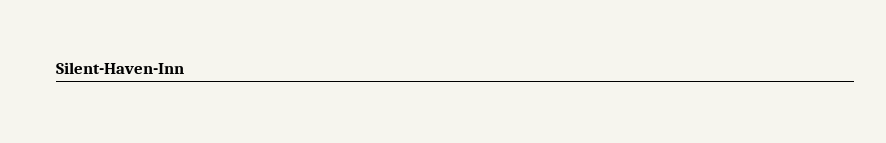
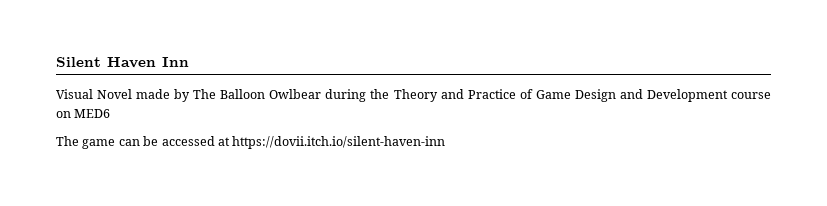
- Silent-Haven-Inn
+ Silent Haven Inn
+ Visual Novel made by The Balloon Owlbear during the Theory and Practice of Game Design and Development course on MED6
+ The game can be accessed at https://dovii.itch.io/silent-haven-inn

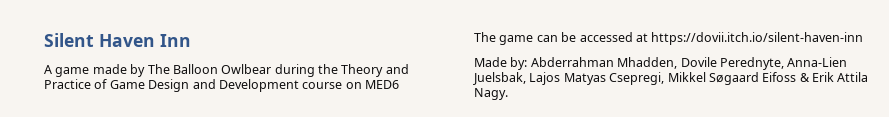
- Visual Novel made by The Balloon Owlbear during the Theory and Practice of Game Design and Development course on MED6
+ A game made by The Balloon Owlbear during the Theory and Practice of Game Design and Development course on MED6
+ Made by: Abderrahman Mhadden, Dovile Perednyte, Anna-Lien Juelsbak, Lajos Matyas Csepregi, Mikkel Søgaard Eifoss & Erik Attila Nagy.

